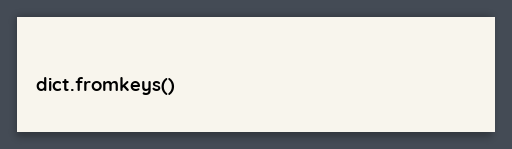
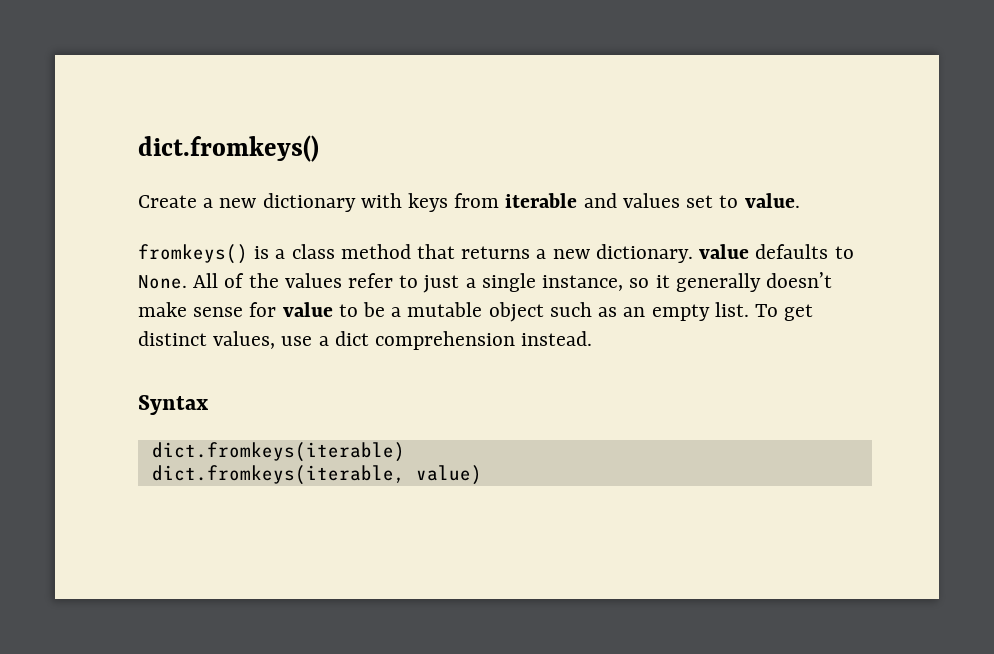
+ Create a new dictionary with keys from iterable and values set to value.
+ fromkeys() is a class method that returns a new dictionary. value defaults to None. All of the values refer to just a single instance, so it generally doesn’t make sense for value to be a mutable object such as an empty list. To get distinct values, use a dict comprehension instead.
+ Syntax
+ dict.fromkeys(iterable)
+ dict.fromkeys(iterable, value)

